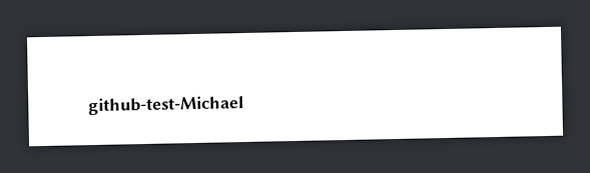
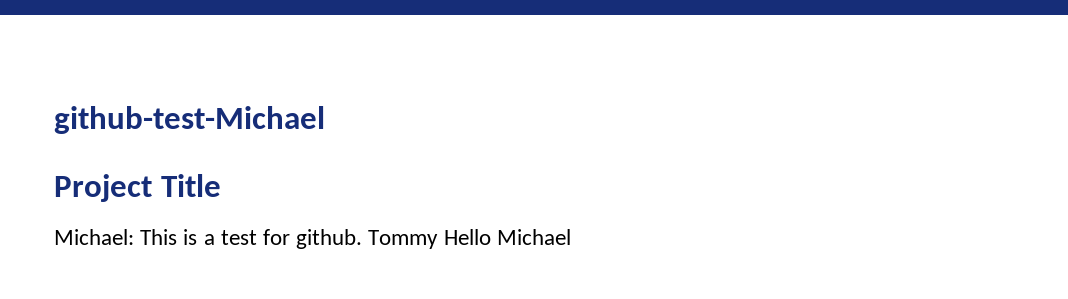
+ Project Title
+ Michael: This is a test for github. Tommy Hello Michael

